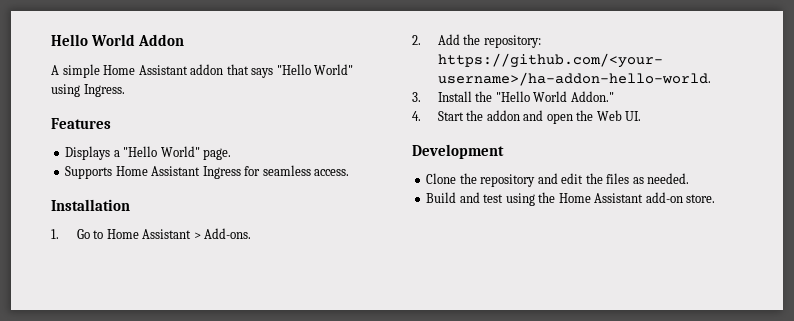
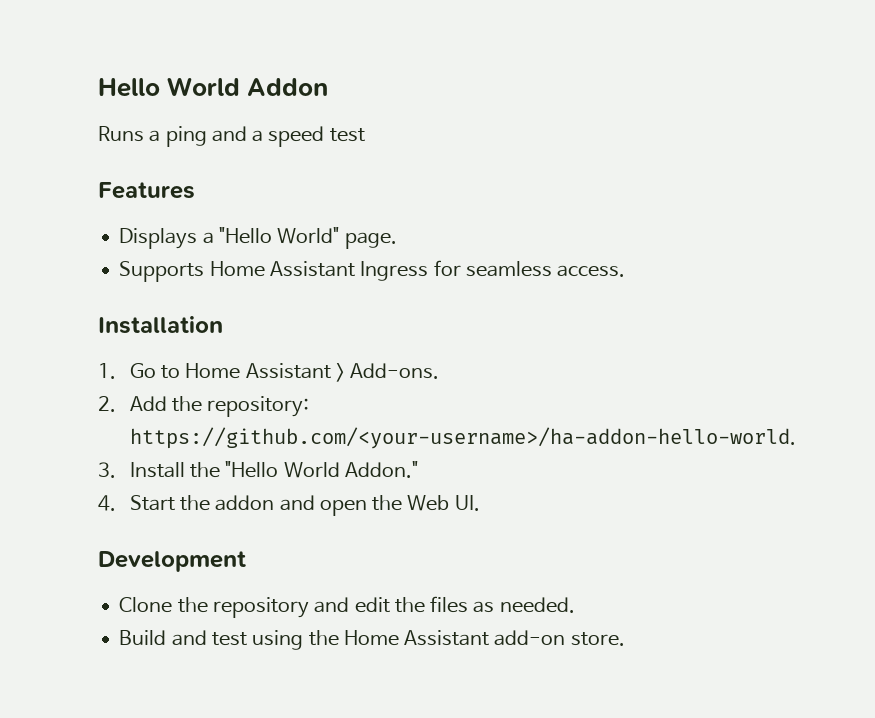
- A simple Home Assistant addon that says "Hello World" using Ingress.
+ Runs a ping and a speed test

